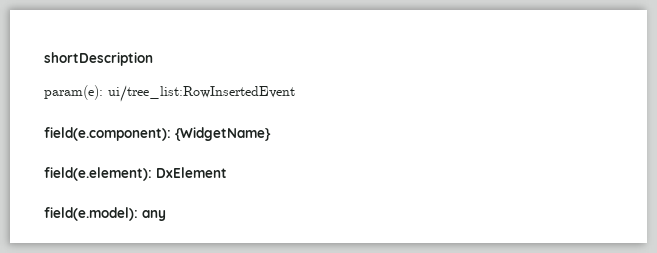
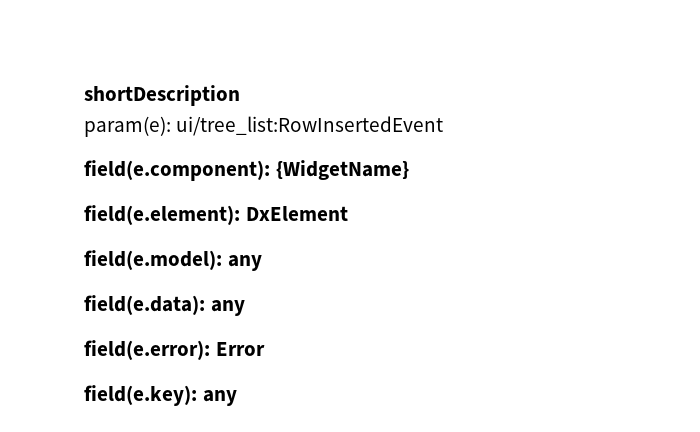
+ field(e.data): any
+ field(e.error): Error
+ field(e.key): any

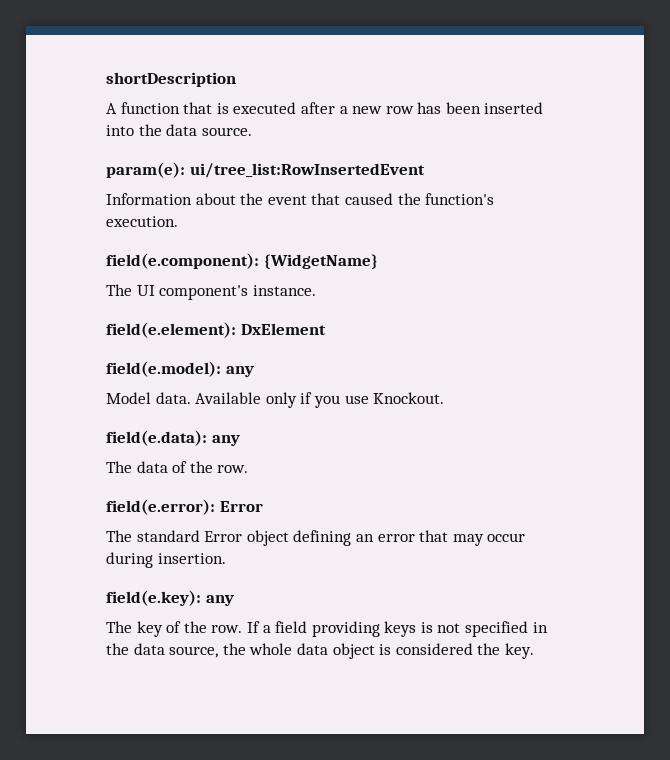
+ A function that is executed after a new row has been inserted into the data source.
  param(e): ui/tree_list:RowInsertedEvent
+ Information about the event that caused the function's execution.
  field(e.component): {WidgetName}
+ The UI component's instance.
  field(e.element): DxElement
  field(e.model): any
+ Model data. Available only if you use Knockout.
  field(e.data): any
+ The data of the row.
  field(e.error): Error
+ The standard Error object defining an error that may occur during insertion.
  field(e.key): any
+ The key of the row. If a field providing keys is not specified in the data source, the whole data object is considered the key.

